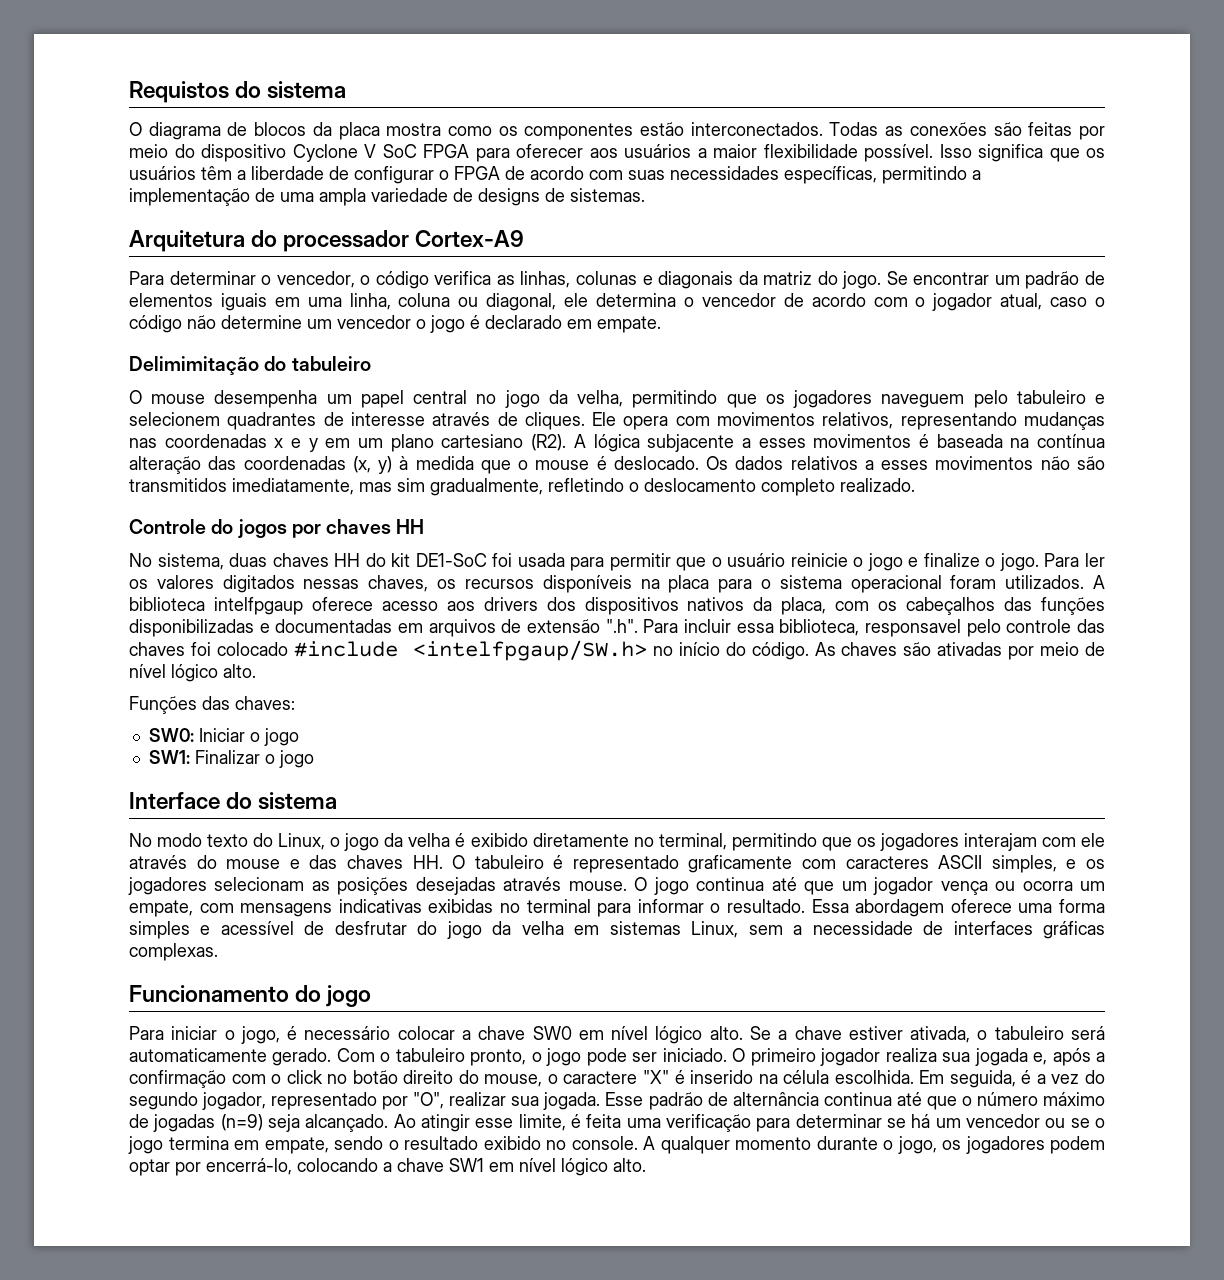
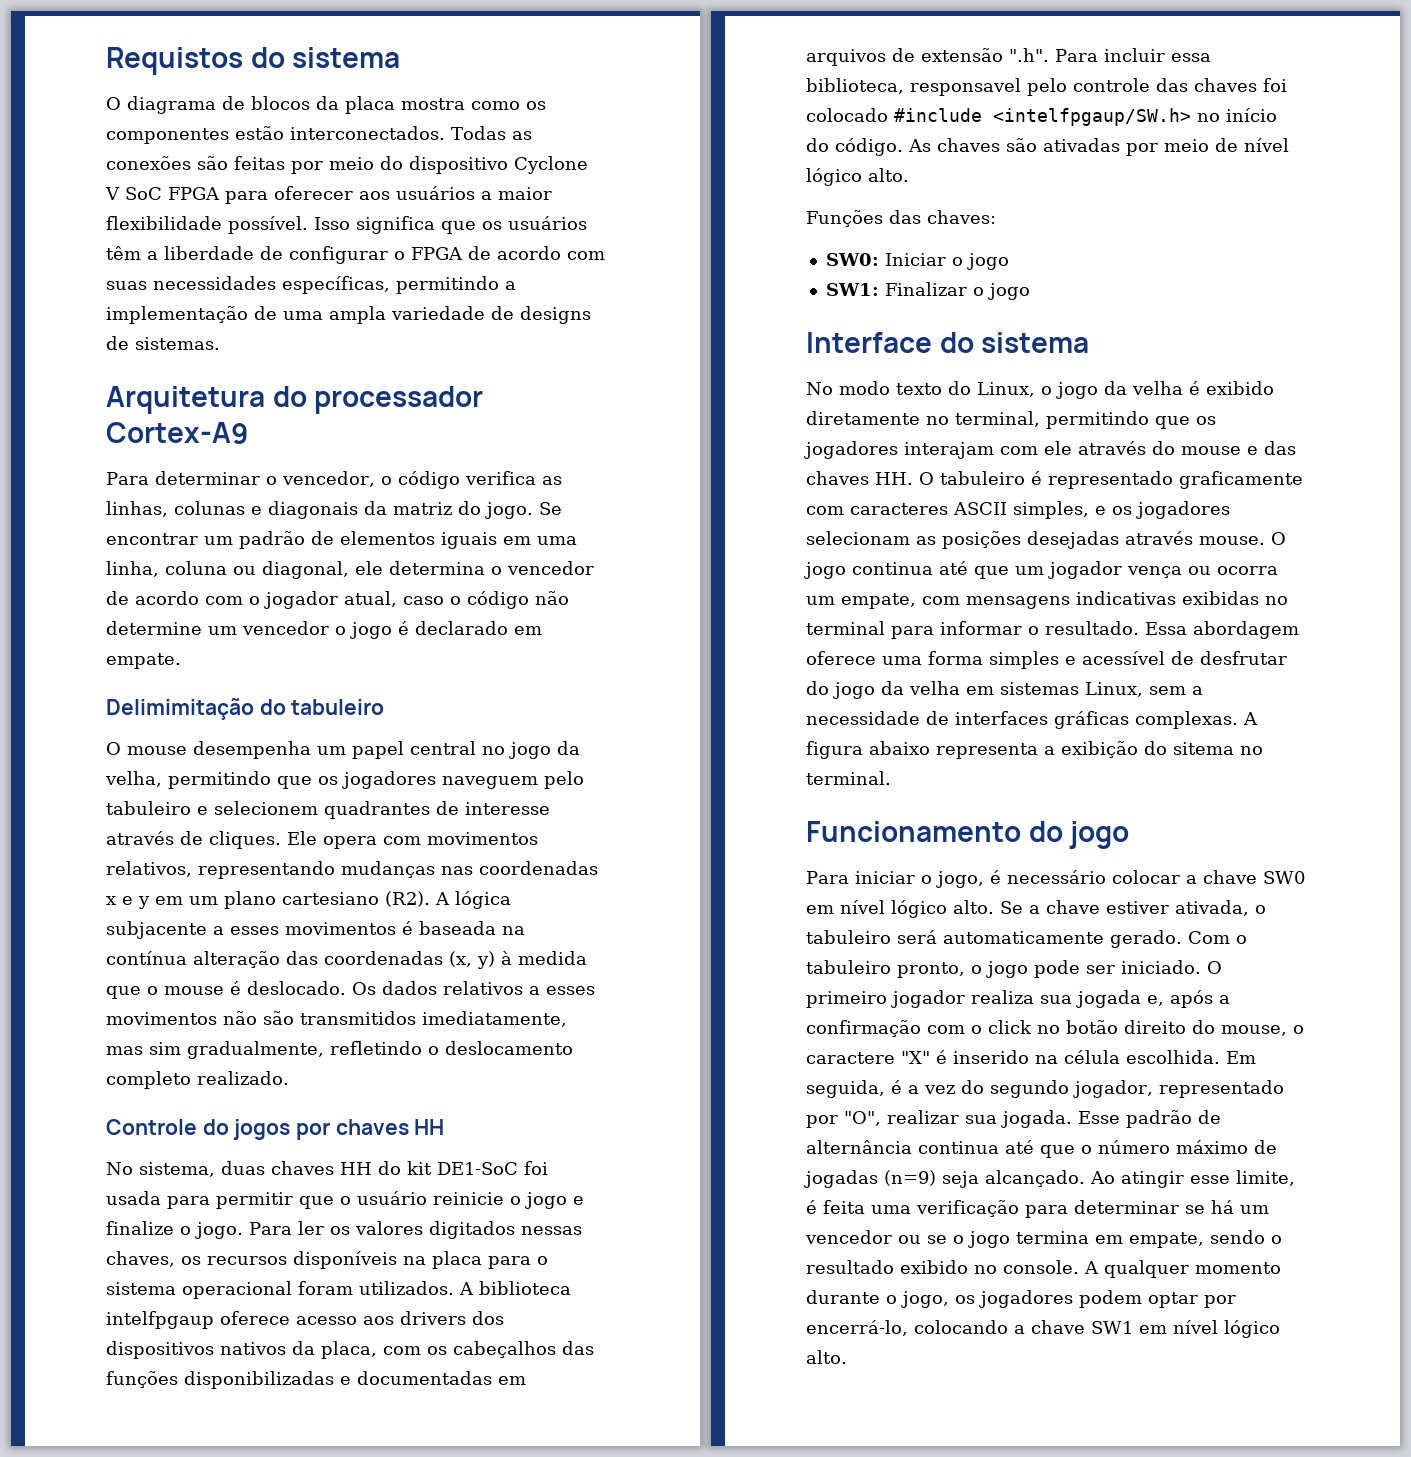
+ A figura abaixo representa a exibição do sitema no terminal.

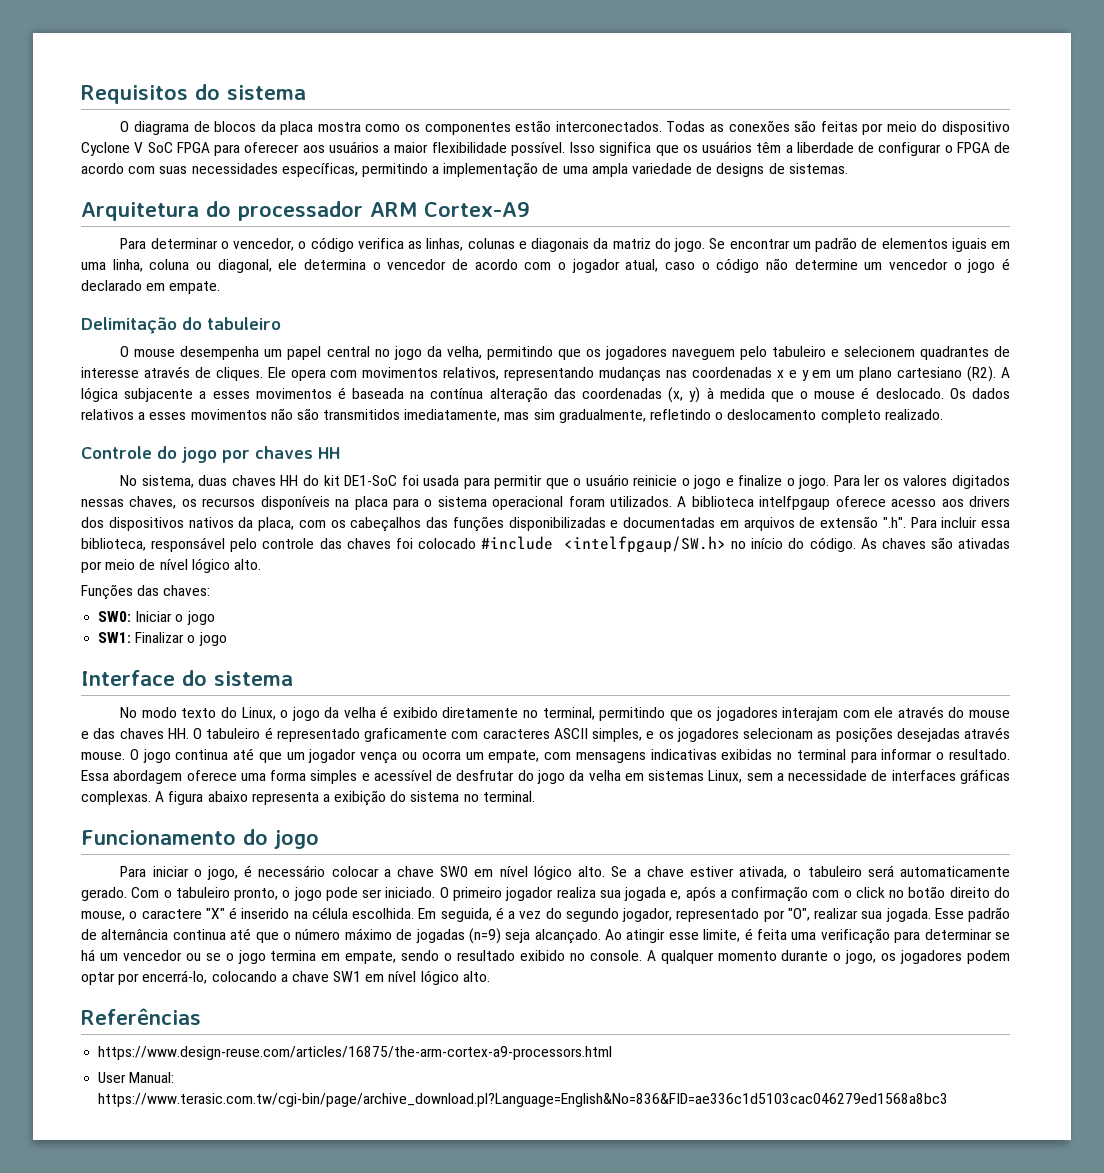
- Requistos do sistema
+ Requisitos do sistema
- Arquitetura do processador Cortex-A9
+ Arquitetura do processador ARM Cortex-A9
- Delimimitação do tabuleiro
+ Delimitação do tabuleiro
- Controle do jogos por chaves HH
+ Controle do jogo por chaves HH
- A biblioteca intelfpgaup oferece acesso aos drivers dos dispositivos nativos da placa, com os cabeçalhos das funções disponibilizadas e documentadas em arquivos de extensão ".h". Para incluir essa biblioteca, responsavel pelo controle das chaves foi colocado #include <intelfpgaup/SW.h> no início do código.
+ A biblioteca intelfpgaup oferece acesso aos drivers dos dispositivos nativos da placa, com os cabeçalhos das funções disponibilizadas e documentadas em arquivos de extensão ".h". Para incluir essa biblioteca, responsável pelo controle das chaves foi colocado #include <intelfpgaup/SW.h> no início do código.
- A figura abaixo representa a exibição do sitema no terminal.
+ A figura abaixo representa a exibição do sistema no terminal.
+ Referências
+ https://www.design-reuse.com/articles/16875/the-arm-cortex-a9-processors.html
+ User Manual: https://www.terasic.com.tw/cgi-bin/page/archive_download.pl?Language=English&No=836&FID=ae336c1d5103cac046279ed1568a8bc3

